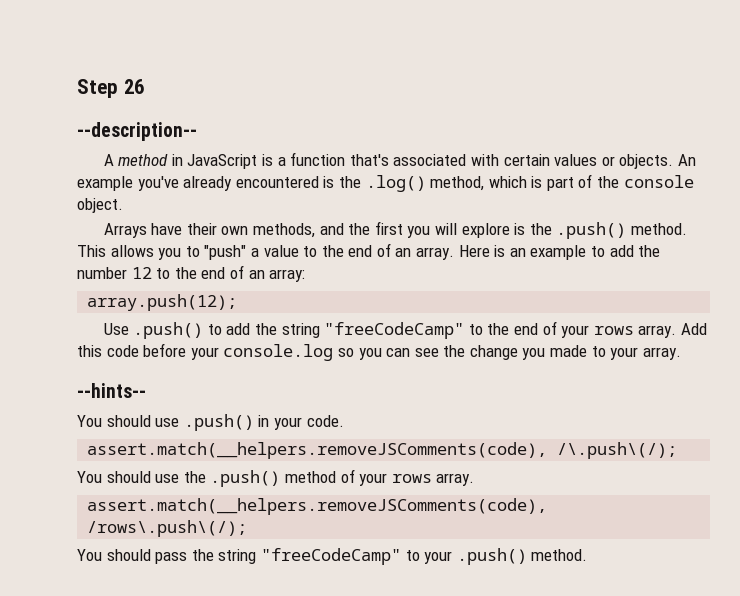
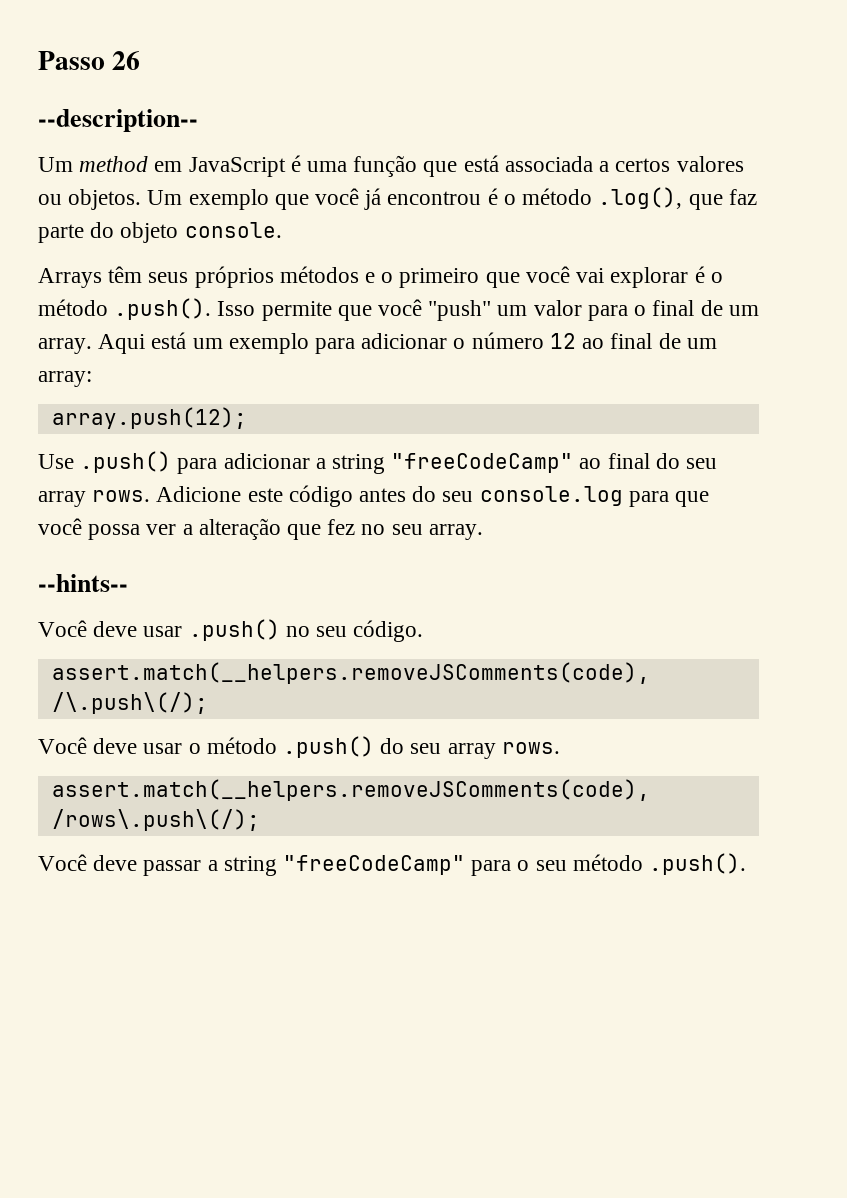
- Step 26
+ Passo 26
- A method in JavaScript is a function that's associated with certain values or objects. An example you've already encountered is the .log() method, which is part of the console object.
- Arrays have their own methods, and the first you will explore is the .push() method. This allows you to "push" a value to the end of an array. Here is an example to add the number 12 to the end of an array:
+ Um method em JavaScript é uma função que está associada a certos valores ou objetos. Um exemplo que você já encontrou é o método .log(), que faz parte do objeto console.
+ Arrays têm seus próprios métodos e o primeiro que você vai explorar é o método .push(). Isso permite que você "push" um valor para o final de um array. Aqui está um exemplo para adicionar o número 12 ao final de um array:
  array.push(12);
- Use .push() to add the string "freeCodeCamp" to the end of your rows array. Add this code before your console.log so you can see the change you made to your array.
+ Use .push() para adicionar a string "freeCodeCamp" ao final do seu array rows. Adicione este código antes do seu console.log para que você possa ver a alteração que fez no seu array.
  --hints--
- You should use .push() in your code.
+ Você deve usar .push() no seu código.
  assert.match(__helpers.removeJSComments(code), /\.push\(/);
- You should use the .push() method of your rows array.
+ Você deve usar o método .push() do seu array rows.
  assert.match(__helpers.removeJSComments(code), /rows\.push\(/);
- You should pass the string "freeCodeCamp" to your .push() method.
+ Você deve passar a string "freeCodeCamp" para o seu método .push().

